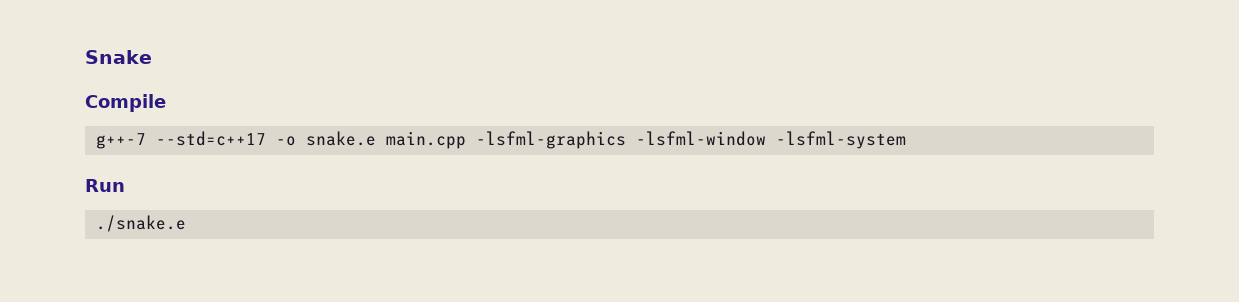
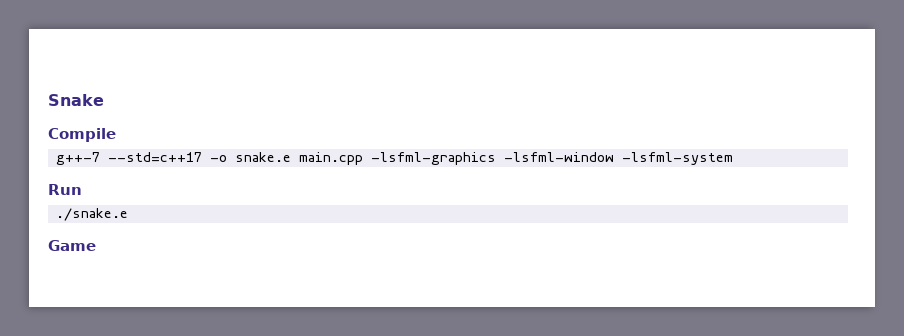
+ Game

